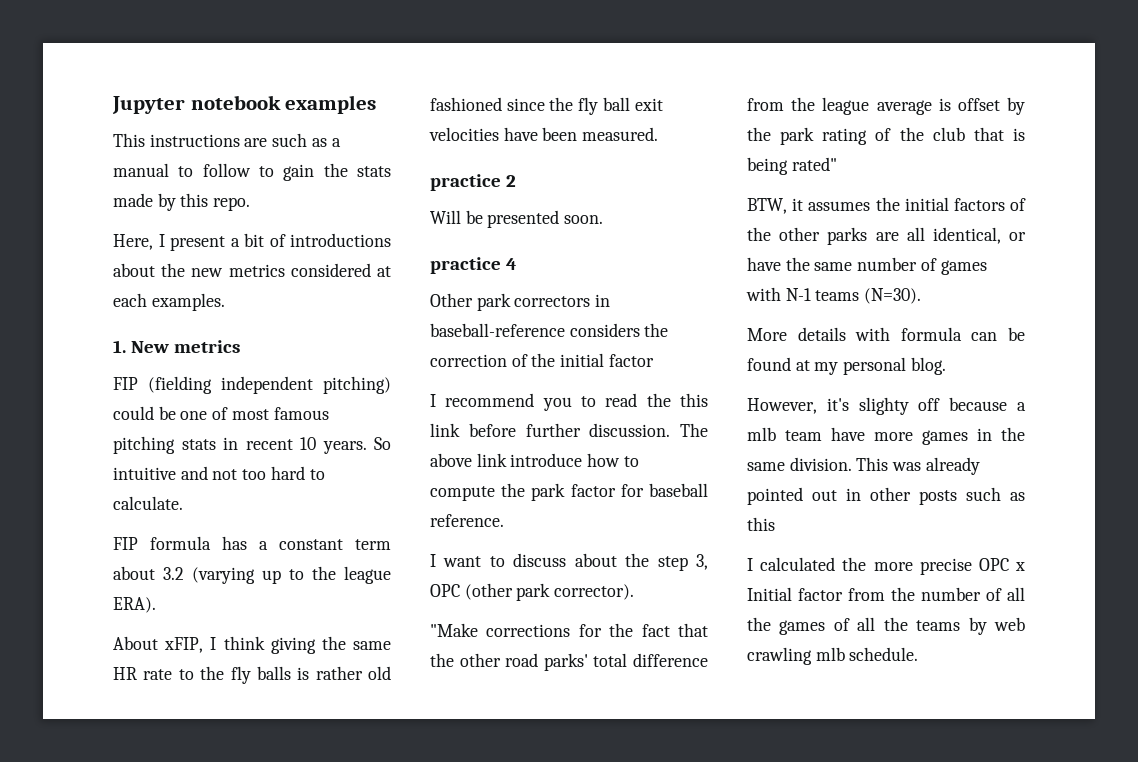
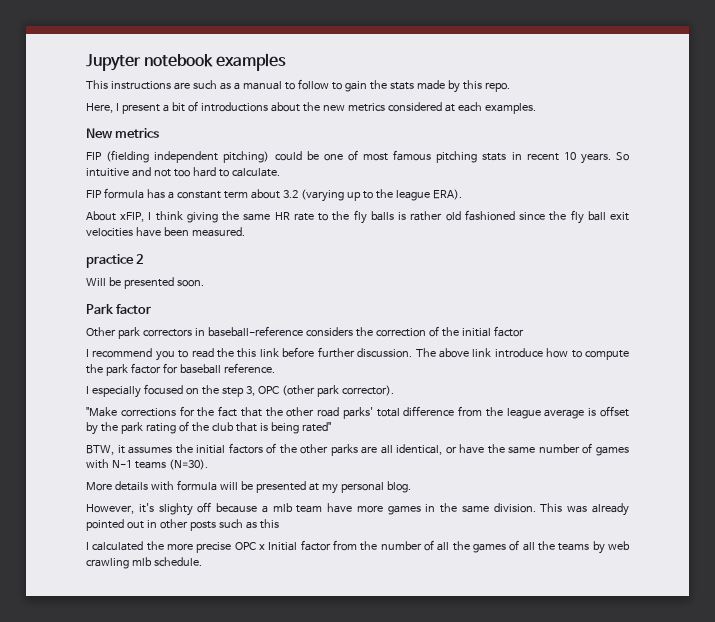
- 1. New metrics
+ New metrics
- practice 4
+ Park factor
- I want to discuss about the step 3, OPC (other park corrector).
+ I especially focused on the step 3, OPC (other park corrector).
- More details with formula can be found at my personal blog.
+ More details with formula will be presented at my personal blog.

